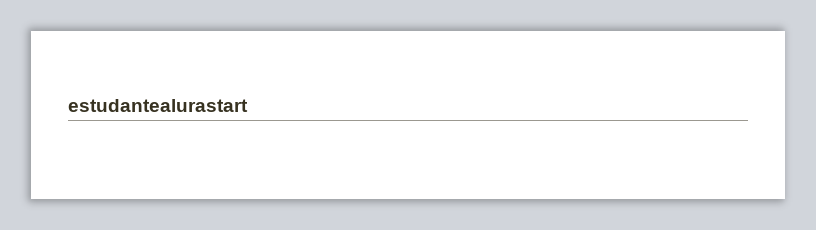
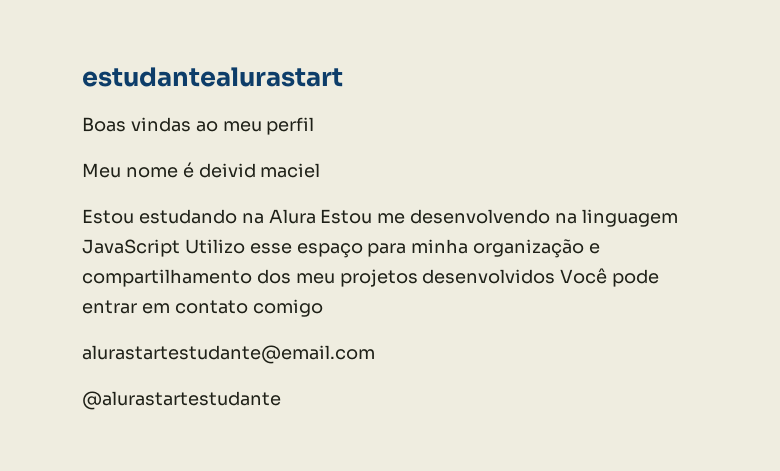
+ Boas vindas ao meu perfil
+ Meu nome é deivid maciel
+ Estou estudando na Alura Estou me desenvolvendo na linguagem JavaScript Utilizo esse espaço para minha organização e compartilhamento dos meu projetos desenvolvidos Você pode entrar em contato comigo
+ alurastartestudante@email.com
+ @alurastartestudante

